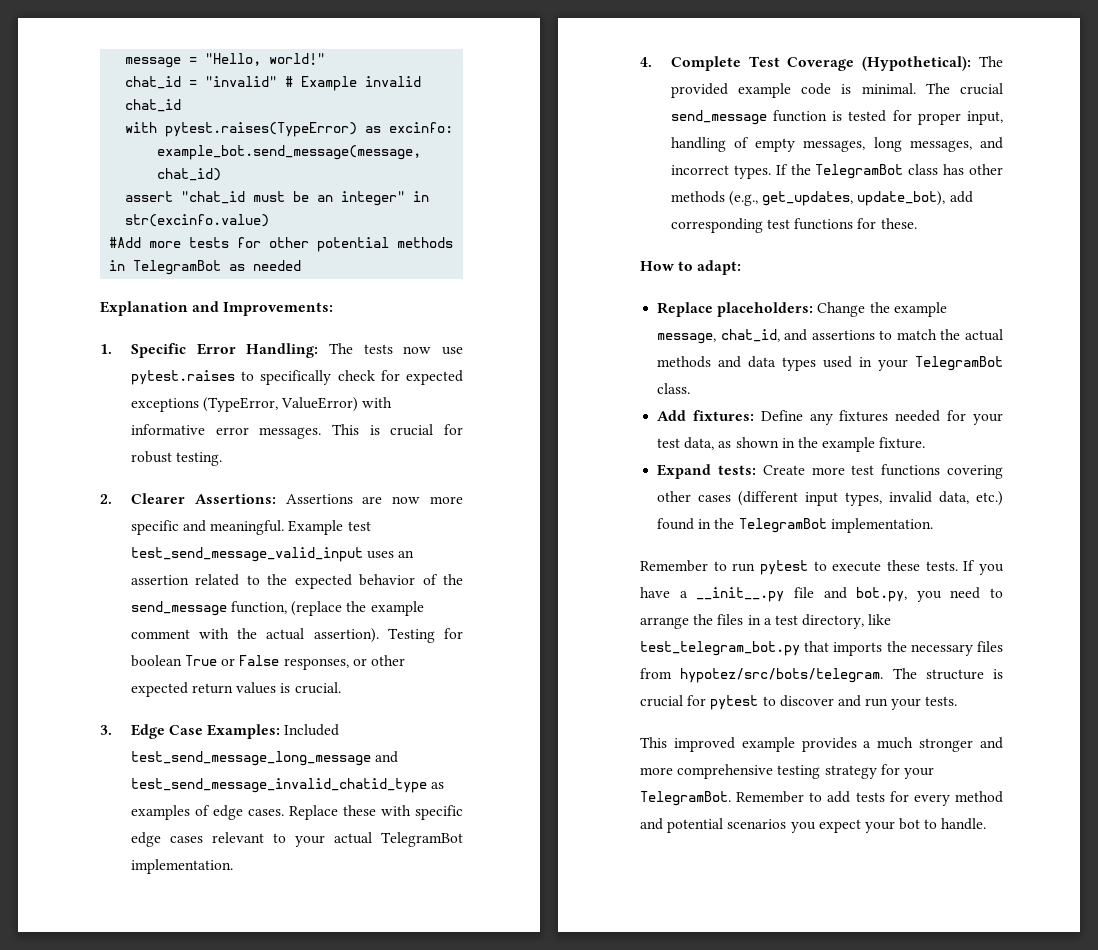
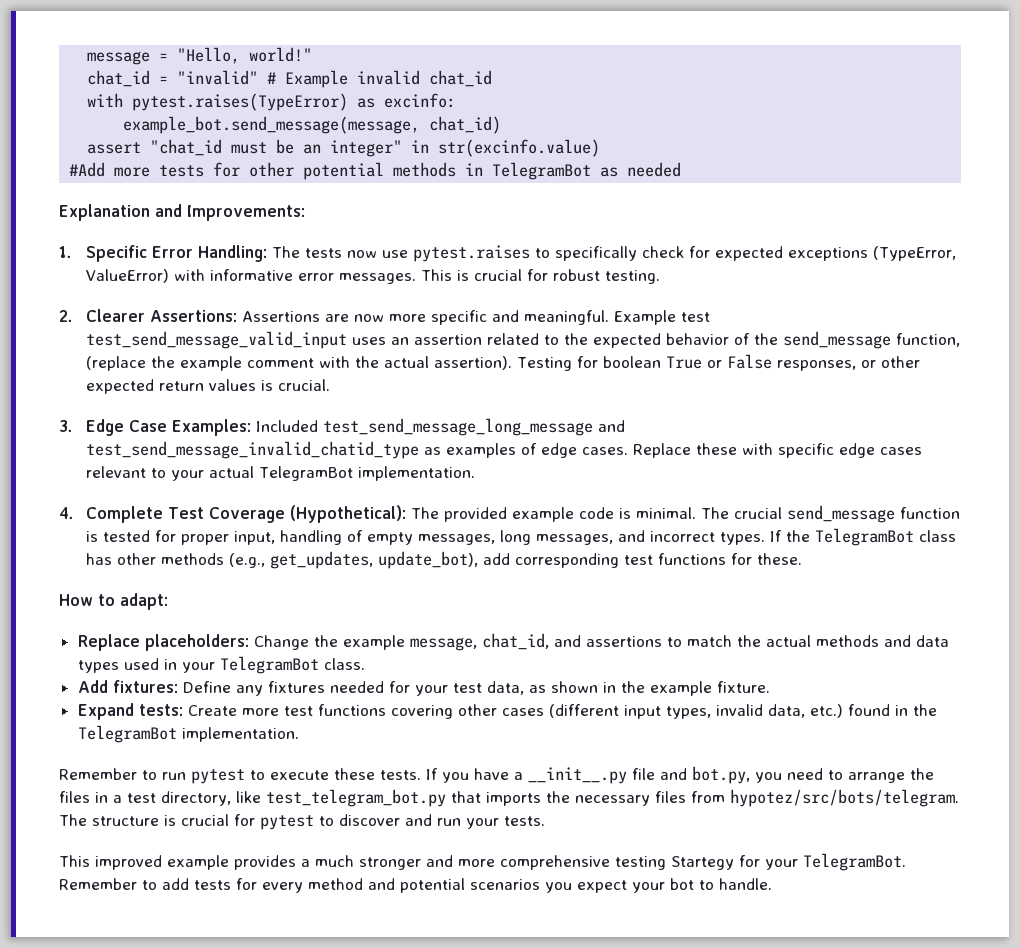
- This improved example provides a much stronger and more comprehensive testing strategy for your TelegramBot.
+ This improved example provides a much stronger and more comprehensive testing Startegy for your TelegramBot.

